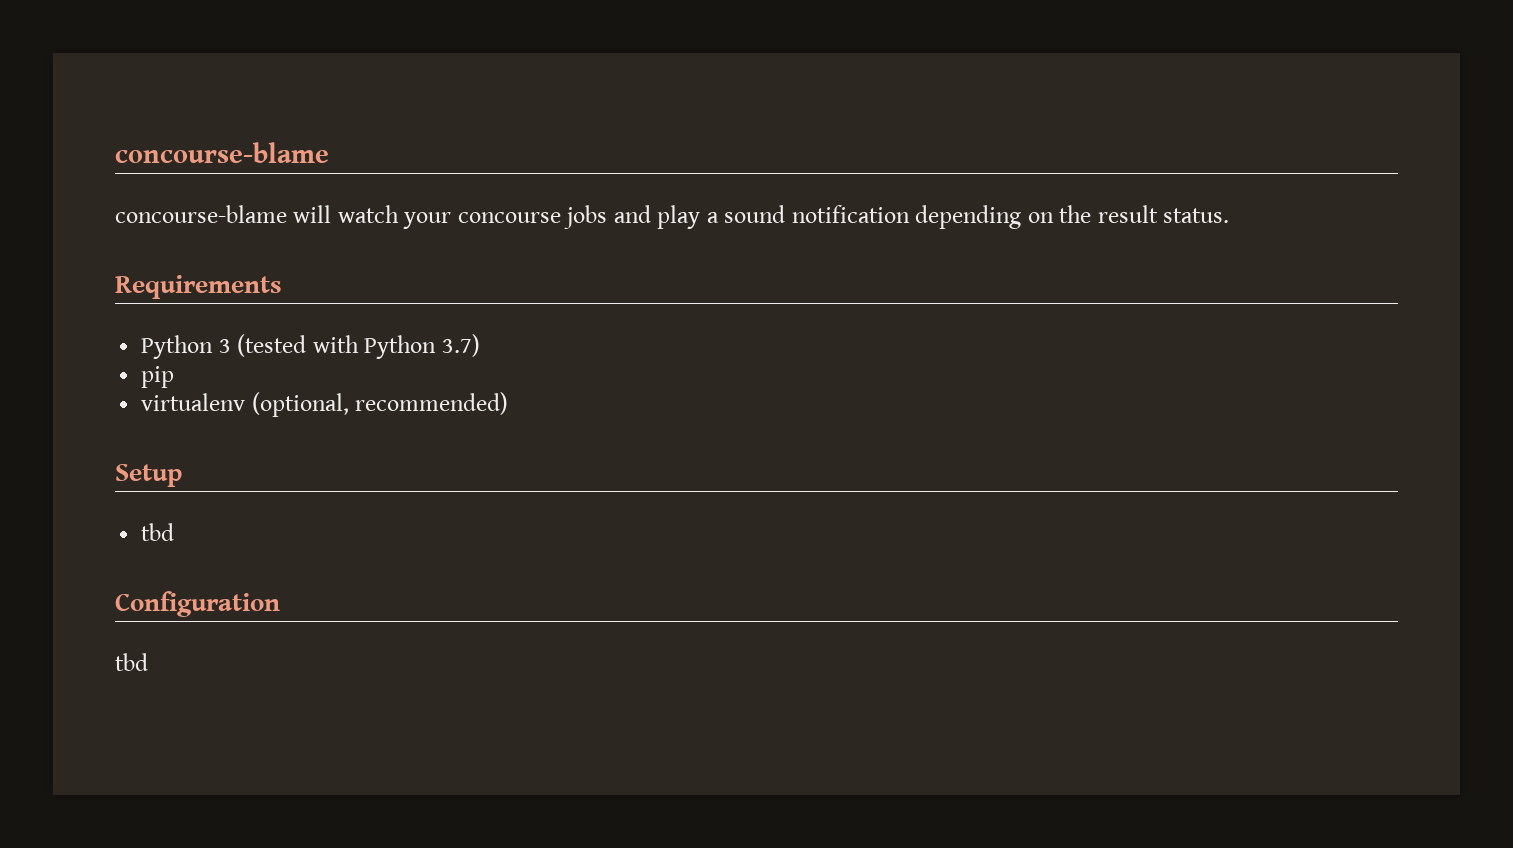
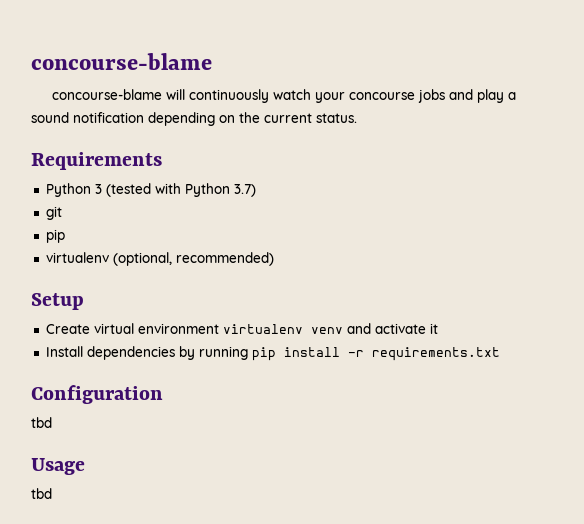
- concourse-blame will watch your concourse jobs and play a sound notification depending on the result status.
+ concourse-blame will continuously watch your concourse jobs and play a sound notification depending on the current status.
+ git
  Setup
- tbd
+ Create virtual environment virtualenv venv and activate it
+ Install dependencies by running pip install -r requirements.txt
+ Usage
+ tbd

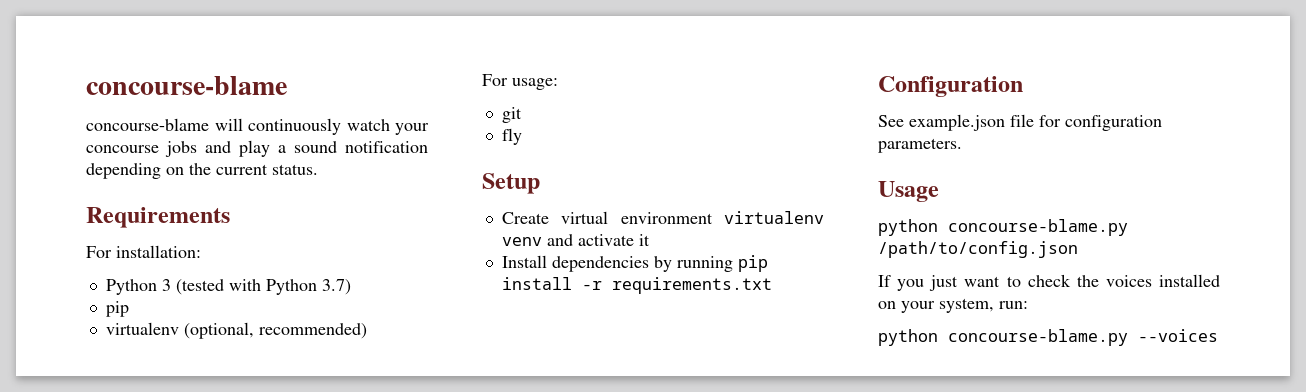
+ For installation:
- git
+ For usage:
+ git
+ fly
  Configuration
- tbd
+ See example.json file for configuration parameters.
  Usage
- tbd
+ python concourse-blame.py /path/to/config.json
+ If you just want to check the voices installed on your system, run:
+ python concourse-blame.py --voices

